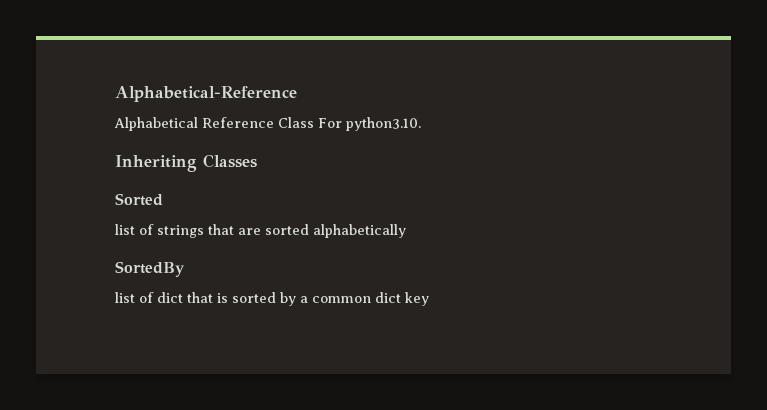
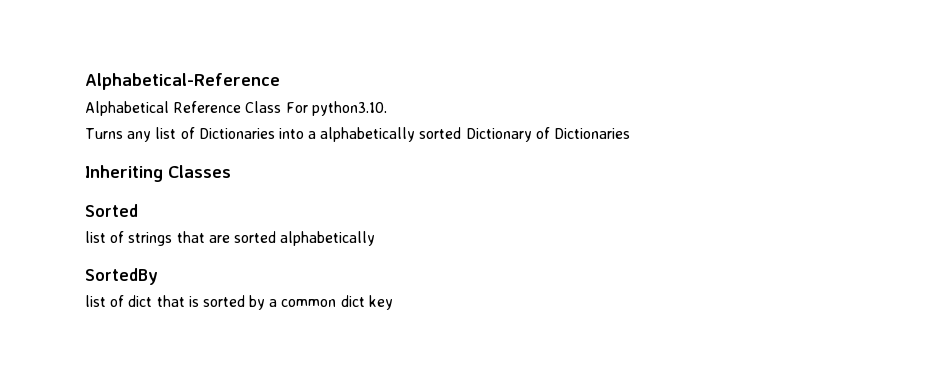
+ Turns any list of Dictionaries into a alphabetically sorted Dictionary of Dictionaries

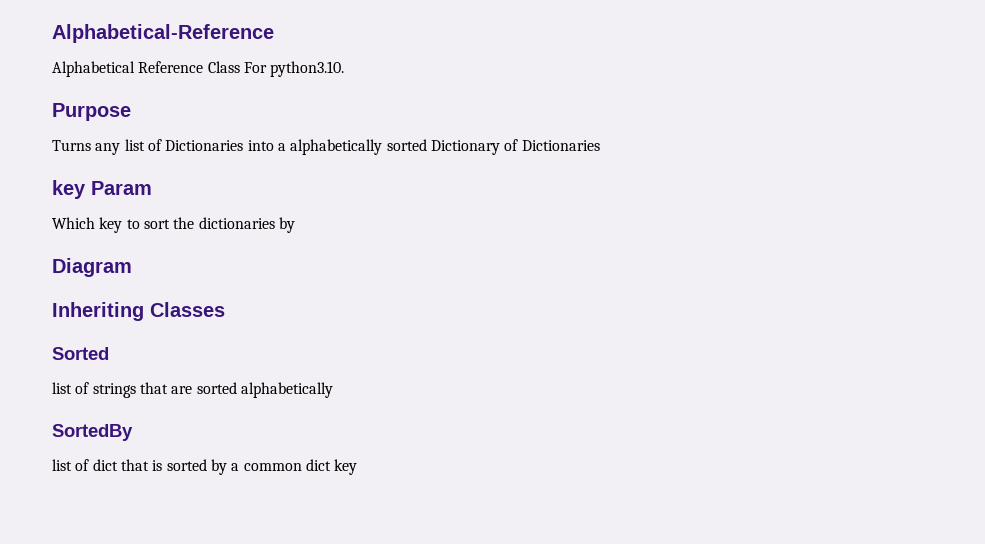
+ Purpose
+ key Param
+ Which key to sort the dictionaries by
+ Diagram

